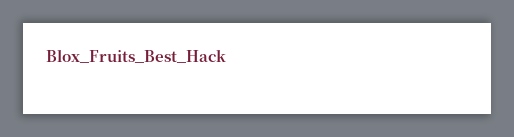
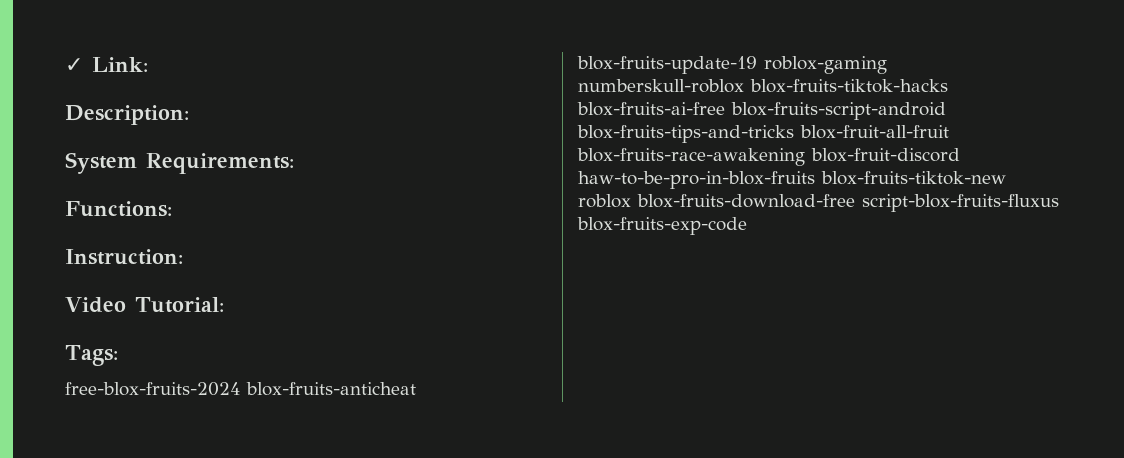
- Blox_Fruits_Best_Hack
+ ✓ Link:
+ Description:
+ System Requirements:
+ Functions:
+ Instruction:
+ Video Tutorial:
+ Tags:
+ free-blox-fruits-2024 blox-fruits-anticheat blox-fruits-update-19 roblox-gaming numberskull-roblox blox-fruits-tiktok-hacks blox-fruits-ai-free blox-fruits-script-android blox-fruits-tips-and-tricks blox-fruit-all-fruit blox-fruits-race-awakening blox-fruit-discord haw-to-be-pro-in-blox-fruits blox-fruits-tiktok-new roblox blox-fruits-download-free script-blox-fruits-fluxus blox-fruits-exp-code

